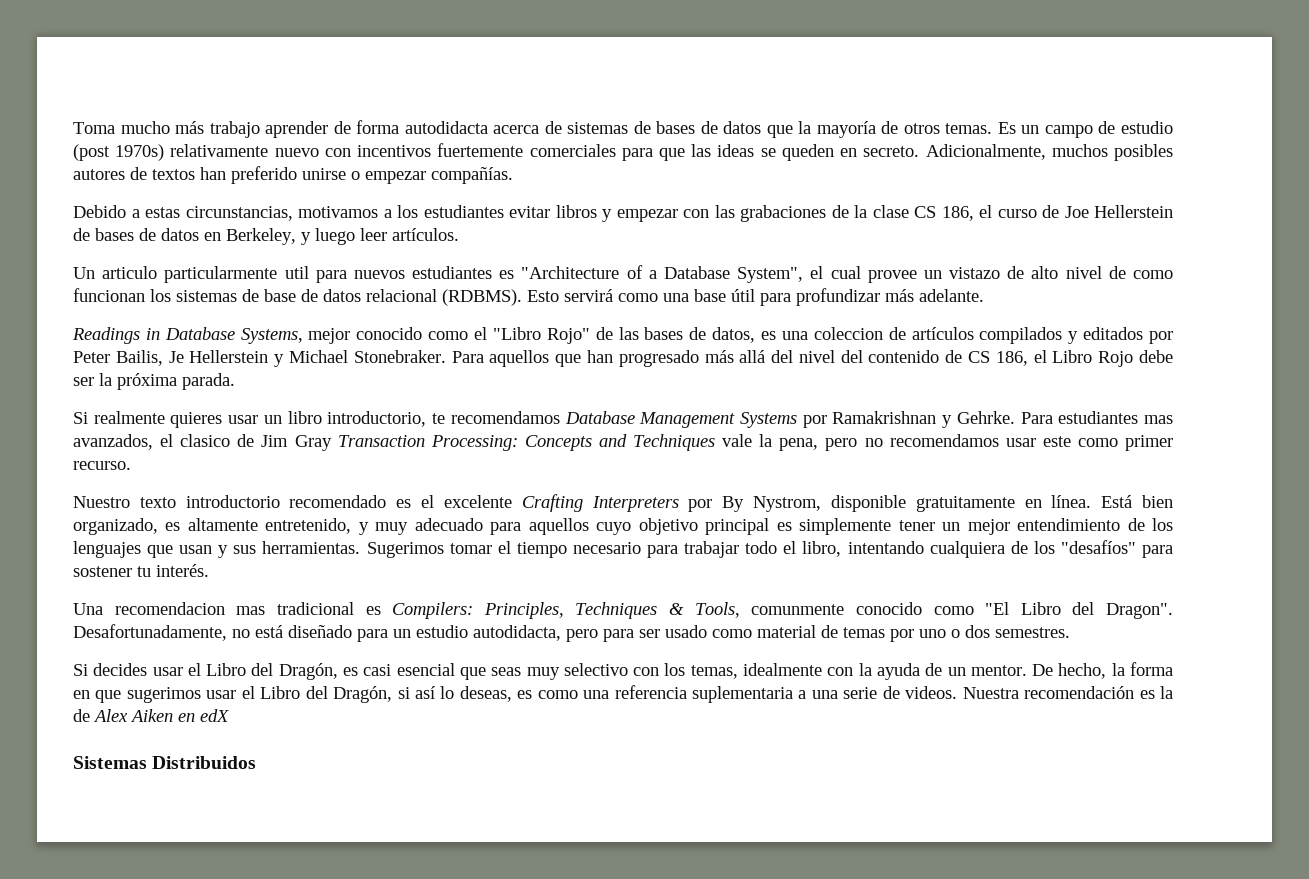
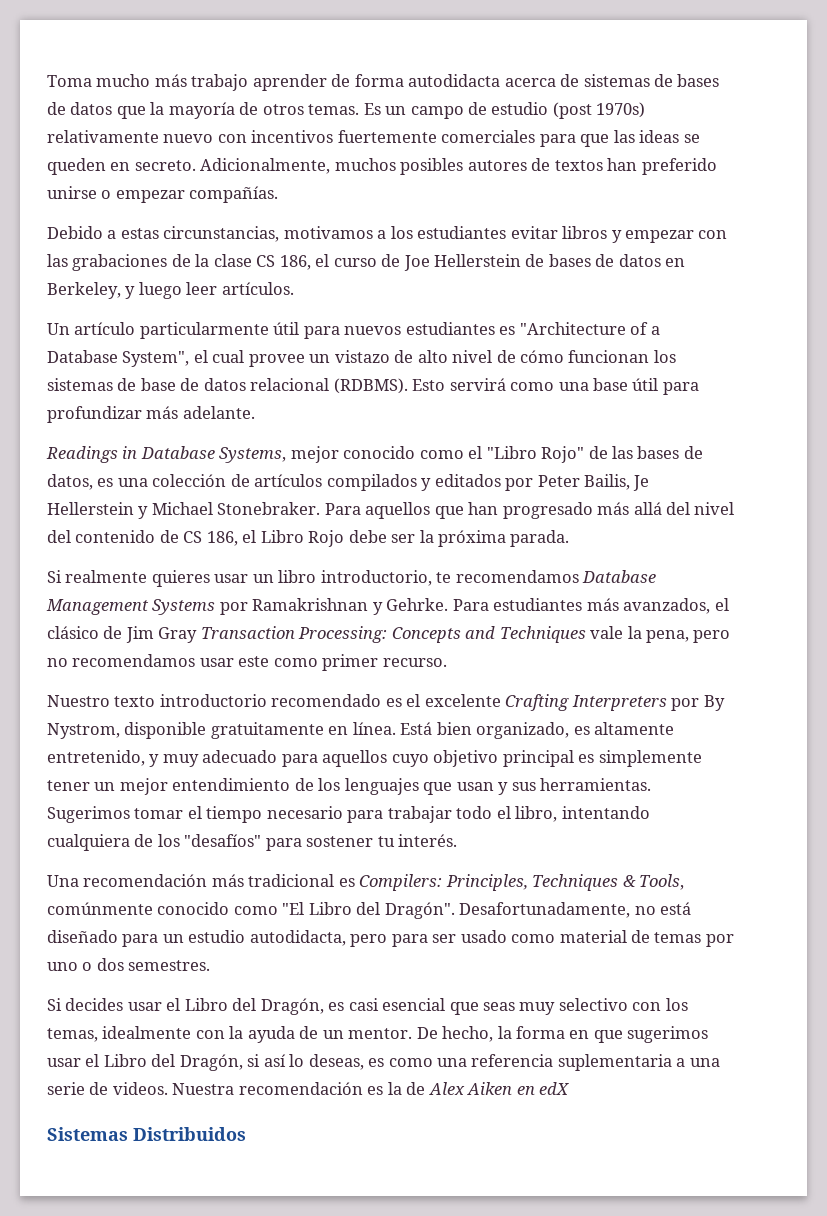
- Un articulo particularmente util para nuevos estudiantes es "Architecture of a Database System", el cual provee un vistazo de alto nivel de como funcionan los sistemas de base de datos relacional (RDBMS).
+ Un artículo particularmente útil para nuevos estudiantes es "Architecture of a Database System", el cual provee un vistazo de alto nivel de cómo funcionan los sistemas de base de datos relacional (RDBMS).
- Readings in Database Systems, mejor conocido como el "Libro Rojo" de las bases de datos, es una coleccion de artículos compilados y editados por Peter Bailis, Je Hellerstein y Michael Stonebraker.
+ Readings in Database Systems, mejor conocido como el "Libro Rojo" de las bases de datos, es una colección de artículos compilados y editados por Peter Bailis, Je Hellerstein y Michael Stonebraker.
- Para estudiantes mas avanzados, el clasico de Jim Gray Transaction Processing: Concepts and Techniques vale la pena, pero no recomendamos usar este como primer recurso.
+ Para estudiantes más avanzados, el clásico de Jim Gray Transaction Processing: Concepts and Techniques vale la pena, pero no recomendamos usar este como primer recurso.
- Una recomendacion mas tradicional es Compilers: Principles, Techniques & Tools, comunmente conocido como "El Libro del Dragon".
+ Una recomendación más tradicional es Compilers: Principles, Techniques & Tools, comúnmente conocido como "El Libro del Dragón".

